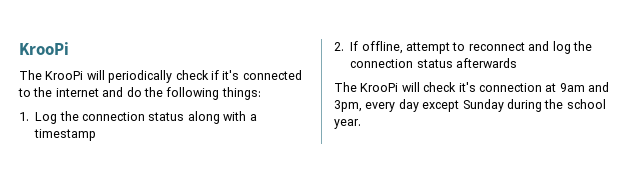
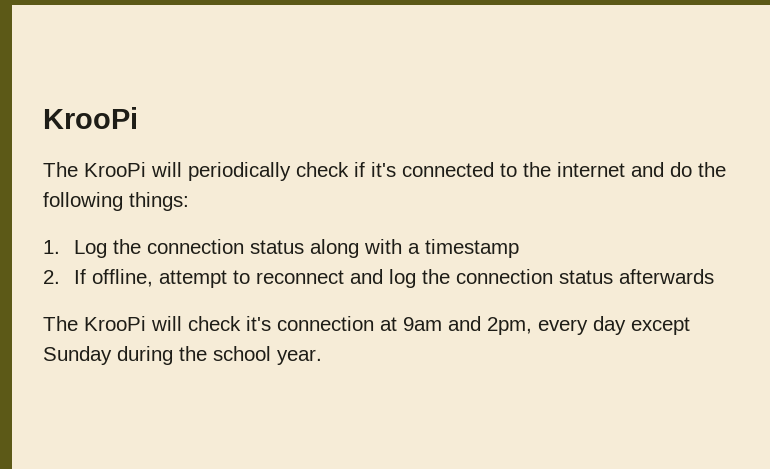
- The KrooPi will check it's connection at 9am and 3pm, every day except Sunday during the school year.
+ The KrooPi will check it's connection at 9am and 2pm, every day except Sunday during the school year.

